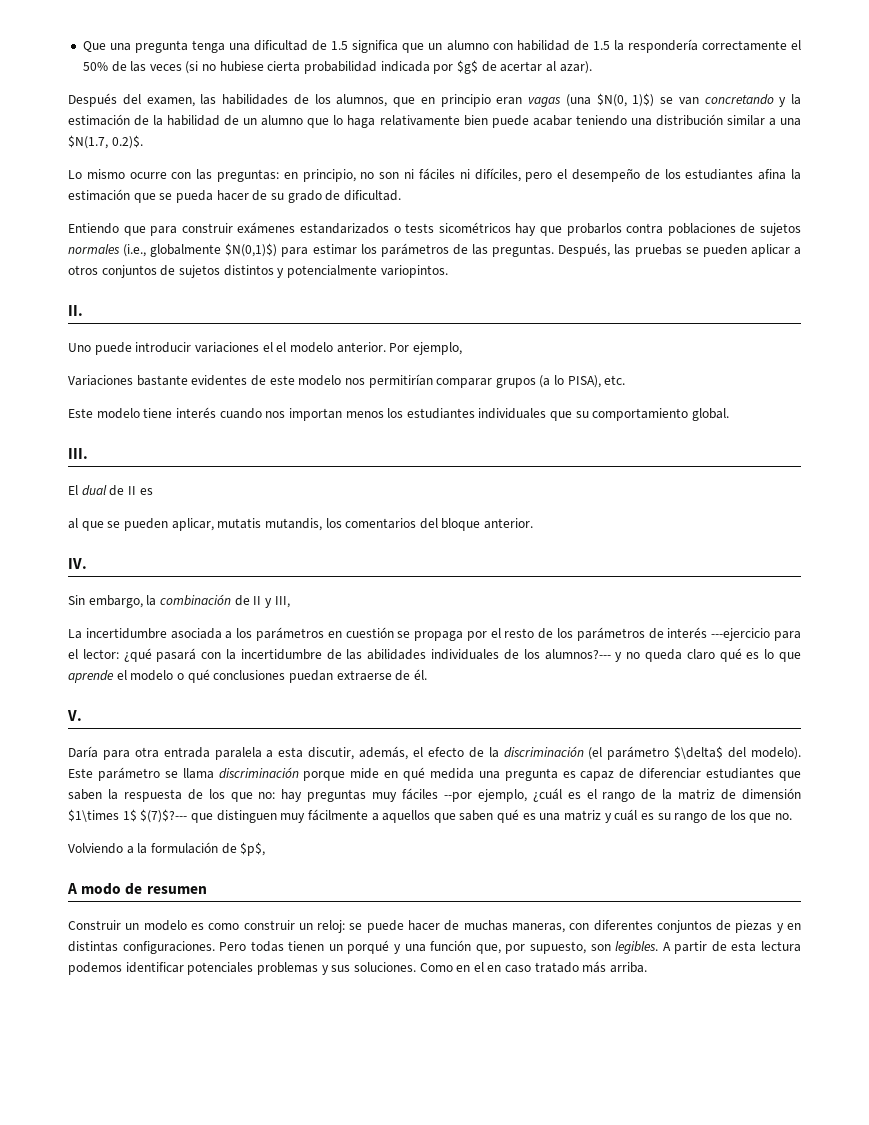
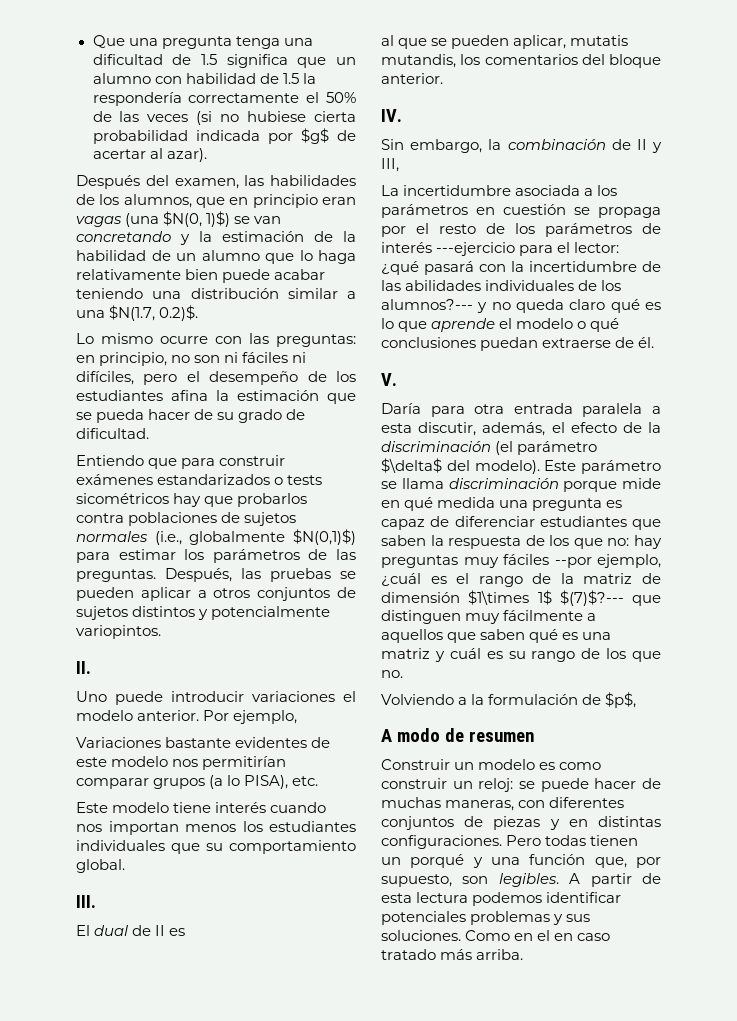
- Uno puede introducir variaciones el el modelo anterior.
+ Uno puede introducir variaciones el modelo anterior.

